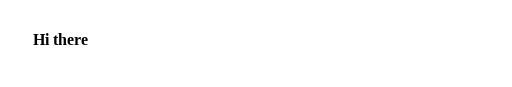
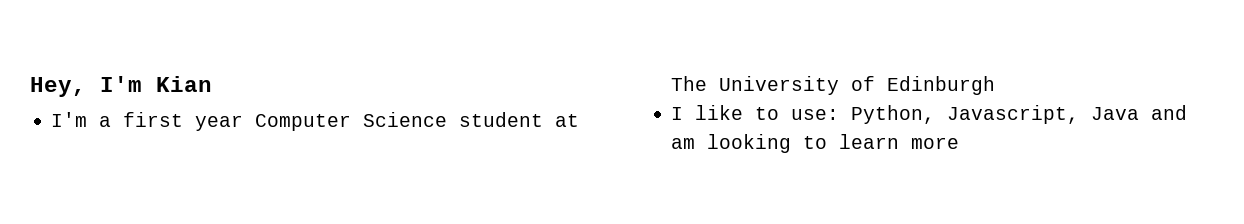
- Hi there
+ Hey, I'm Kian
+ I'm a first year Computer Science student at The University of Edinburgh
+ I like to use: Python, Javascript, Java and am looking to learn more

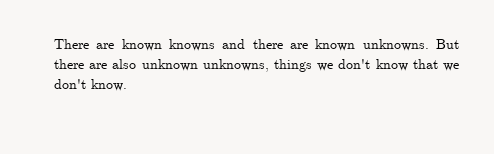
- Hey, I'm Kian
- I'm a first year Computer Science student at The University of Edinburgh
- I like to use: Python, Javascript, Java and am looking to learn more
+ There are known knowns and there are known unknowns. But there are also unknown unknowns, things we don't know that we don't know.

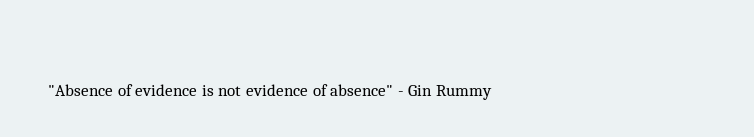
- There are known knowns and there are known unknowns. But there are also unknown unknowns, things we don't know that we don't know.
+ "Absence of evidence is not evidence of absence" - Gin Rummy

